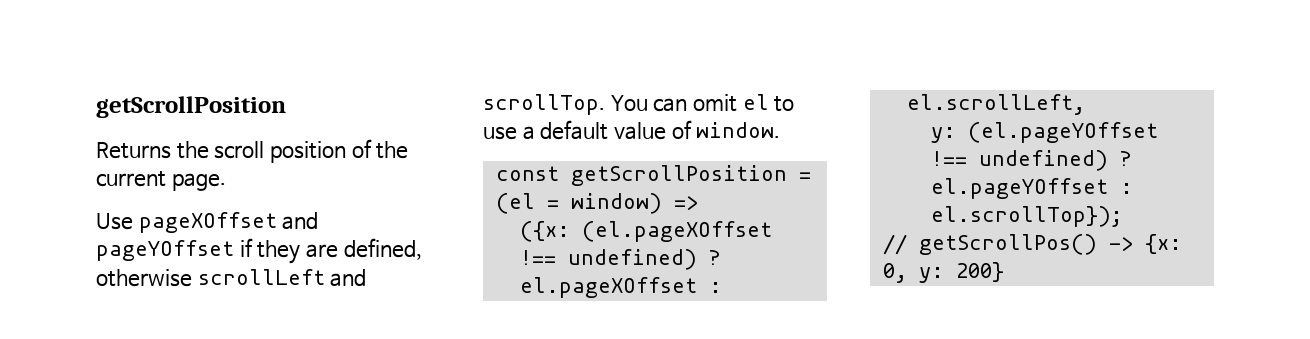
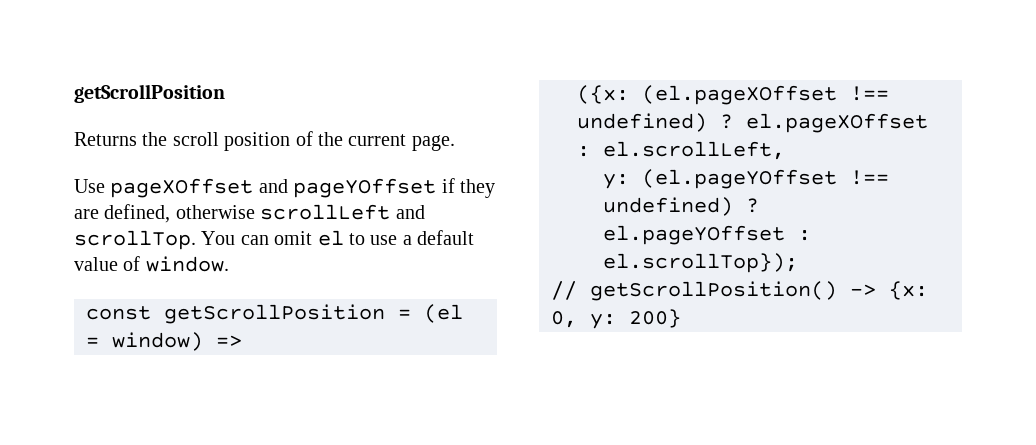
- // getScrollPos() -> {x: 0, y: 200}
+ // getScrollPosition() -> {x: 0, y: 200}

